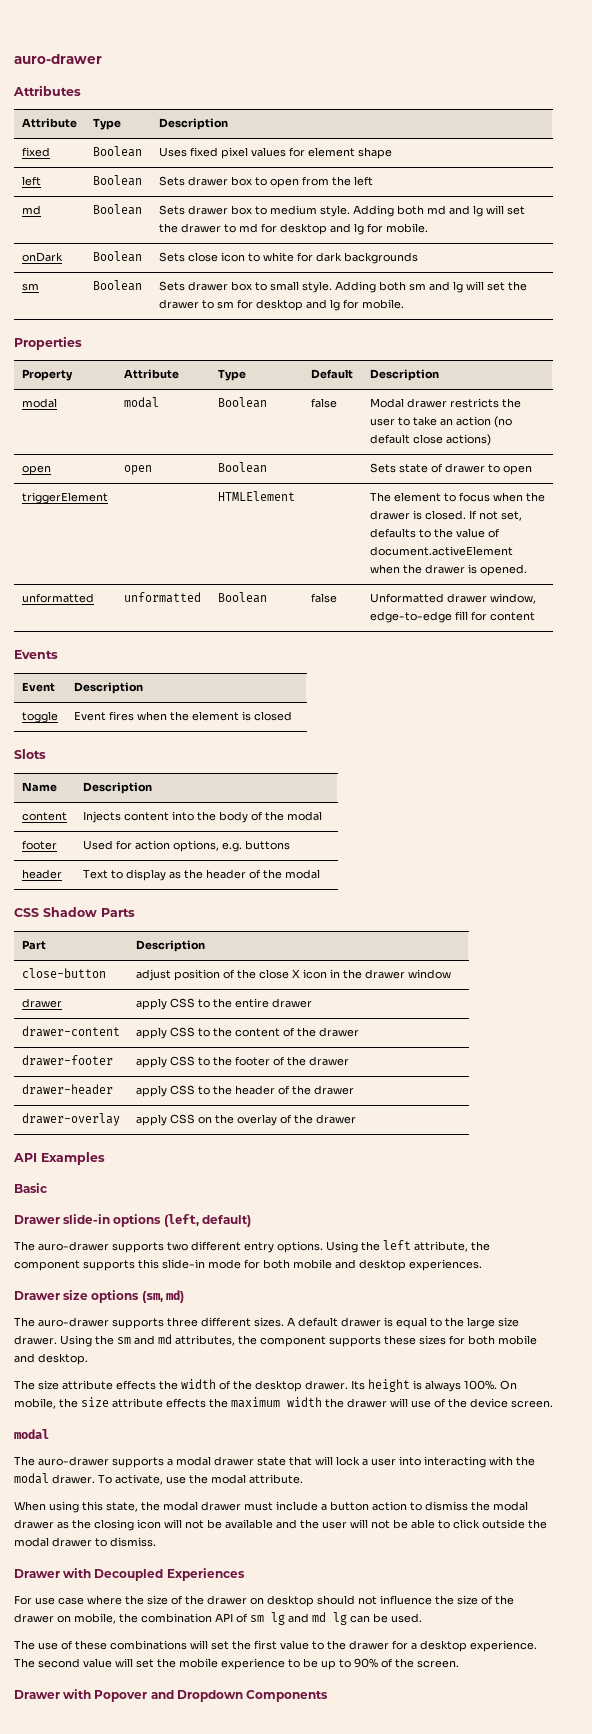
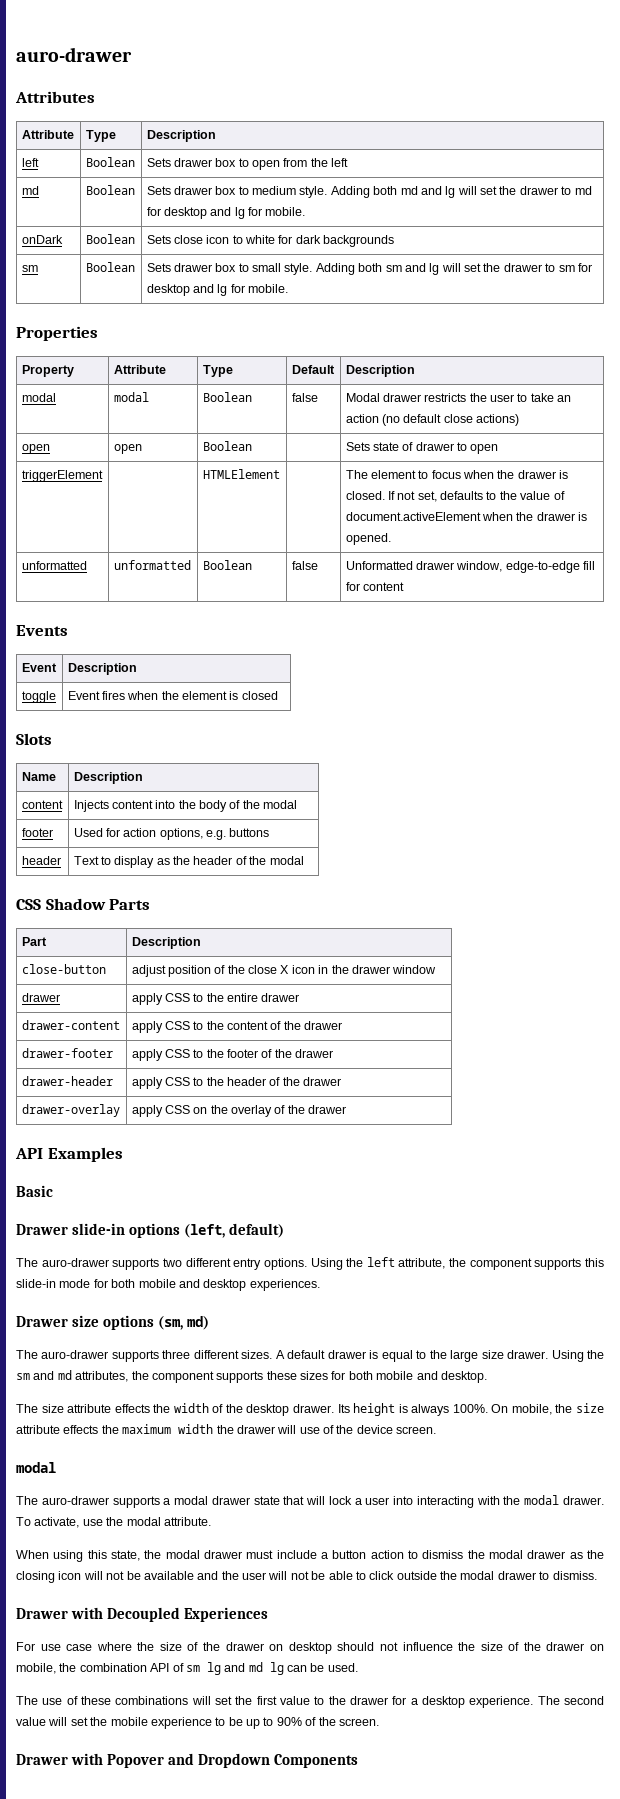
- fixed | Boolean | Uses fixed pixel values for element shape

